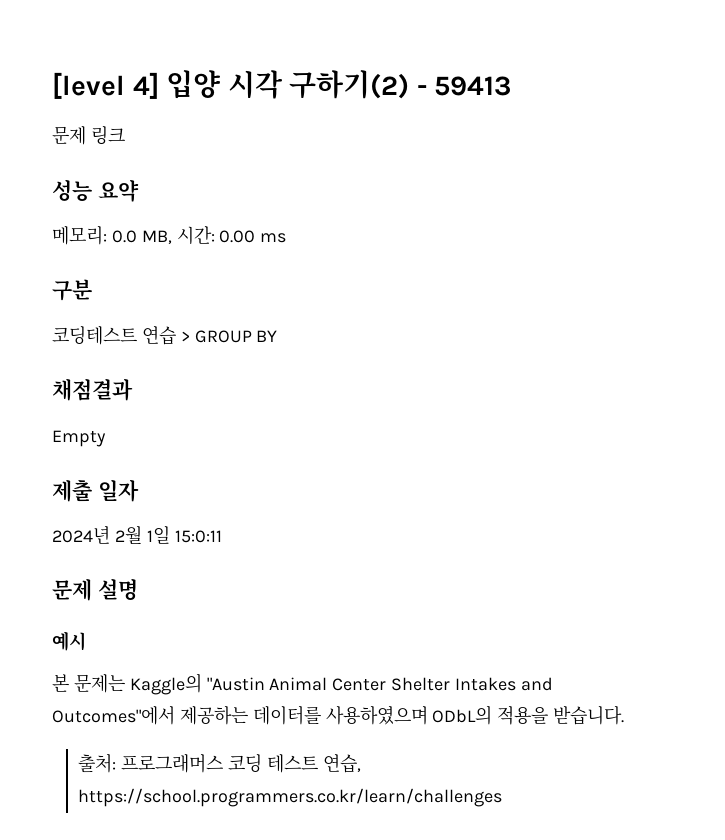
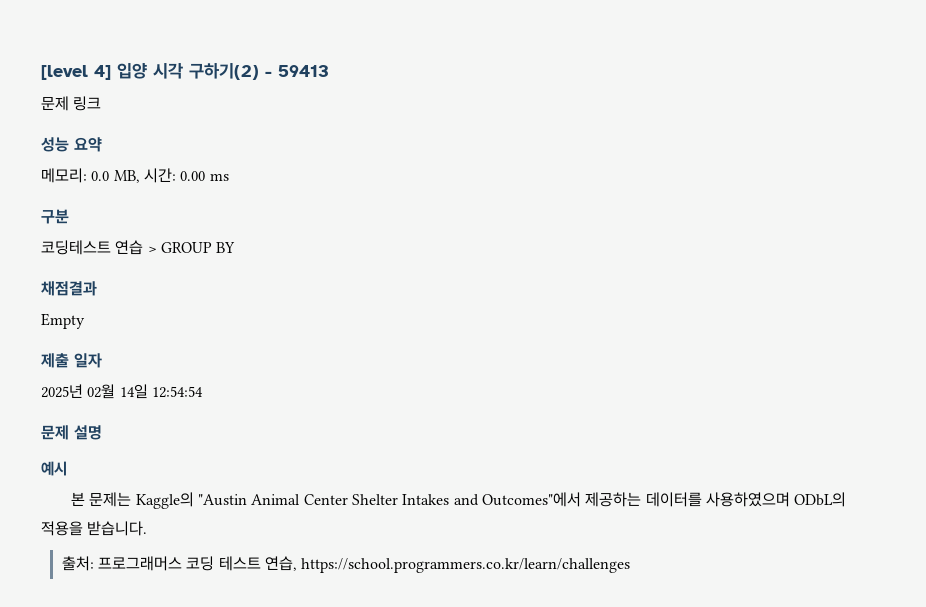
- 2024년 2월 1일 15:0:11
+ 2025년 02월 14일 12:54:54

